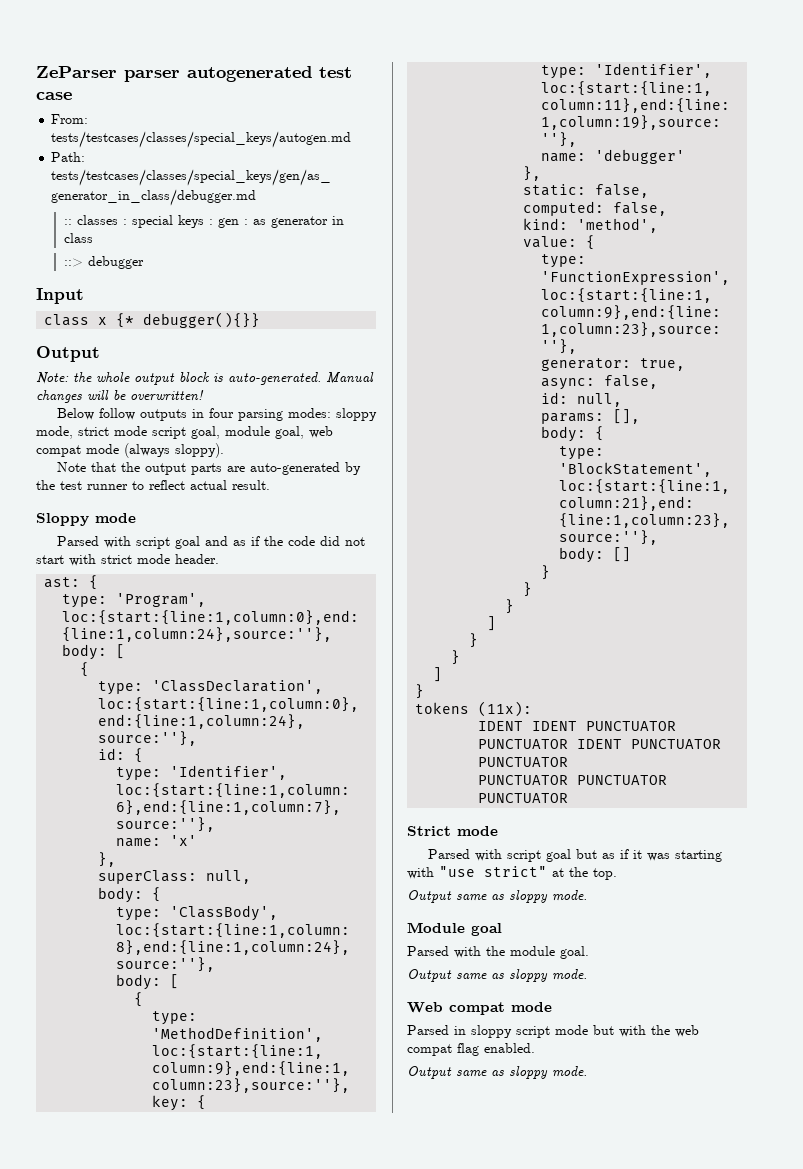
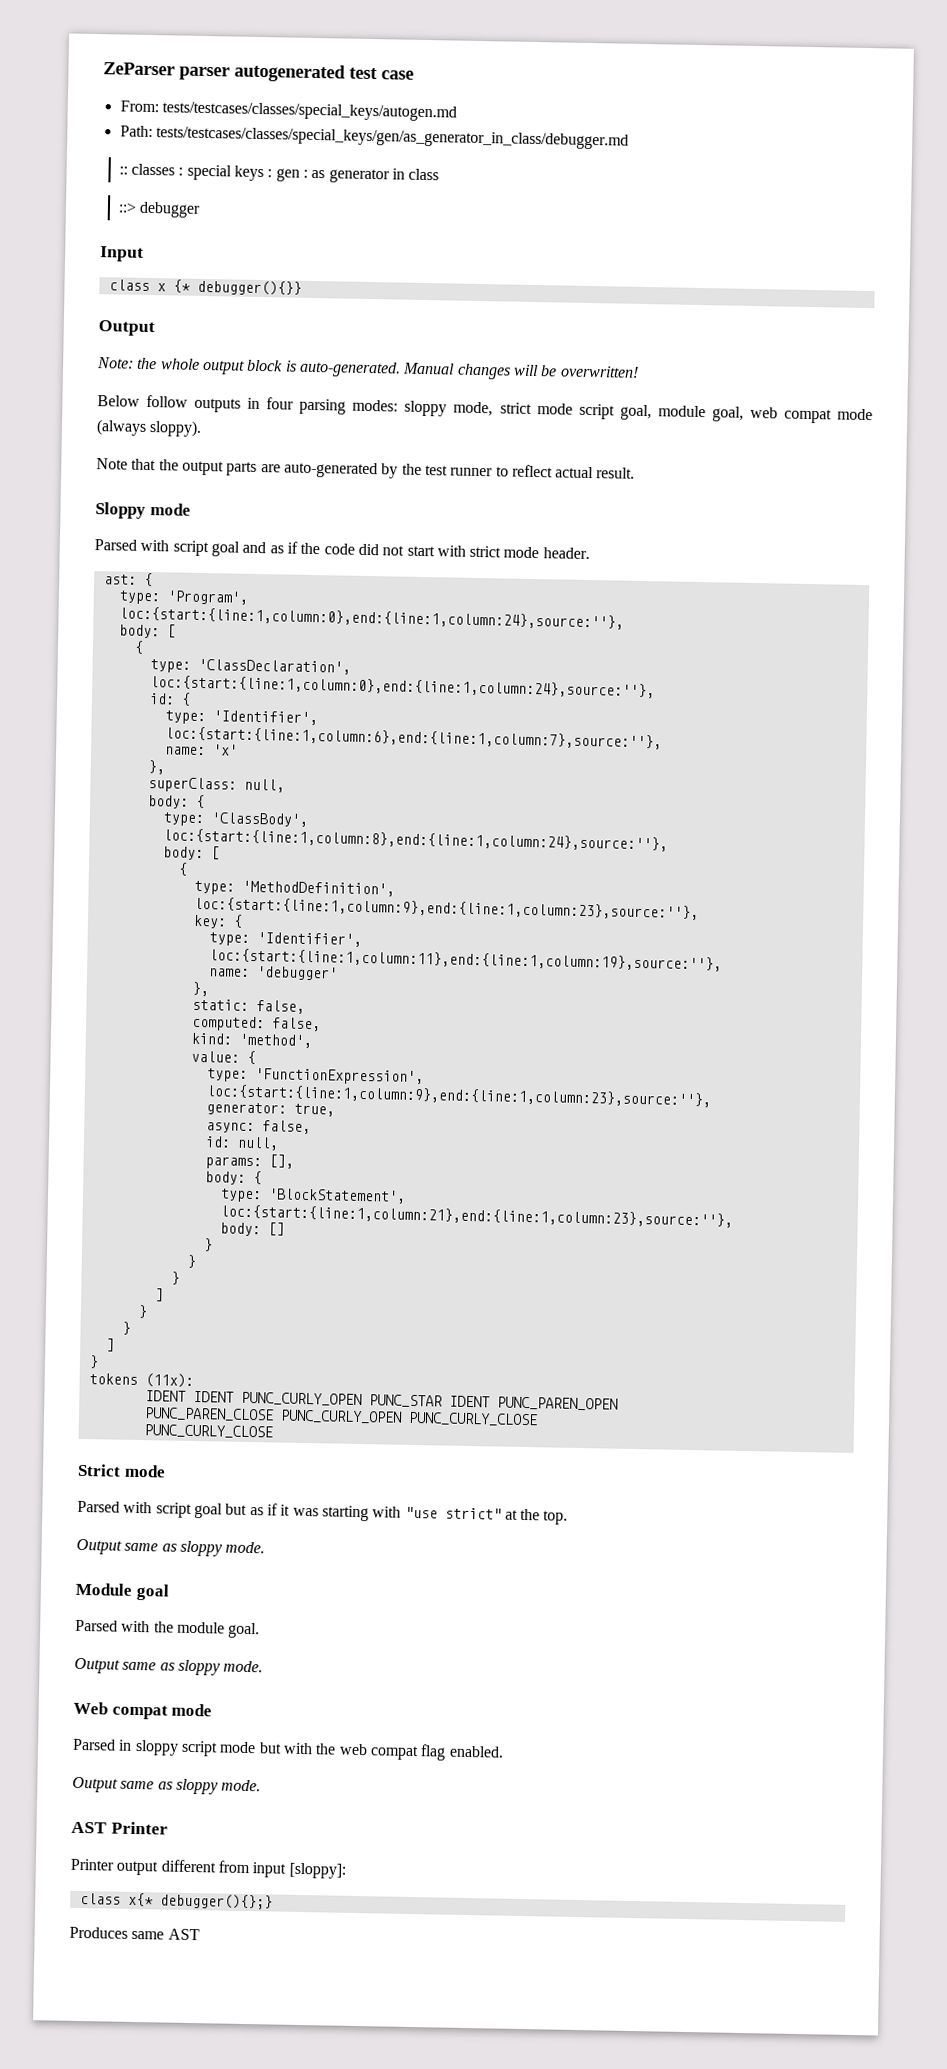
- IDENT IDENT PUNCTUATOR PUNCTUATOR IDENT PUNCTUATOR PUNCTUATOR
- PUNCTUATOR PUNCTUATOR PUNCTUATOR
+ IDENT IDENT PUNC_CURLY_OPEN PUNC_STAR IDENT PUNC_PAREN_OPEN
+ PUNC_PAREN_CLOSE PUNC_CURLY_OPEN PUNC_CURLY_CLOSE
+ PUNC_CURLY_CLOSE
+ AST Printer
+ Printer output different from input [sloppy]:
+ class x{* debugger(){};}
+ Produces same AST

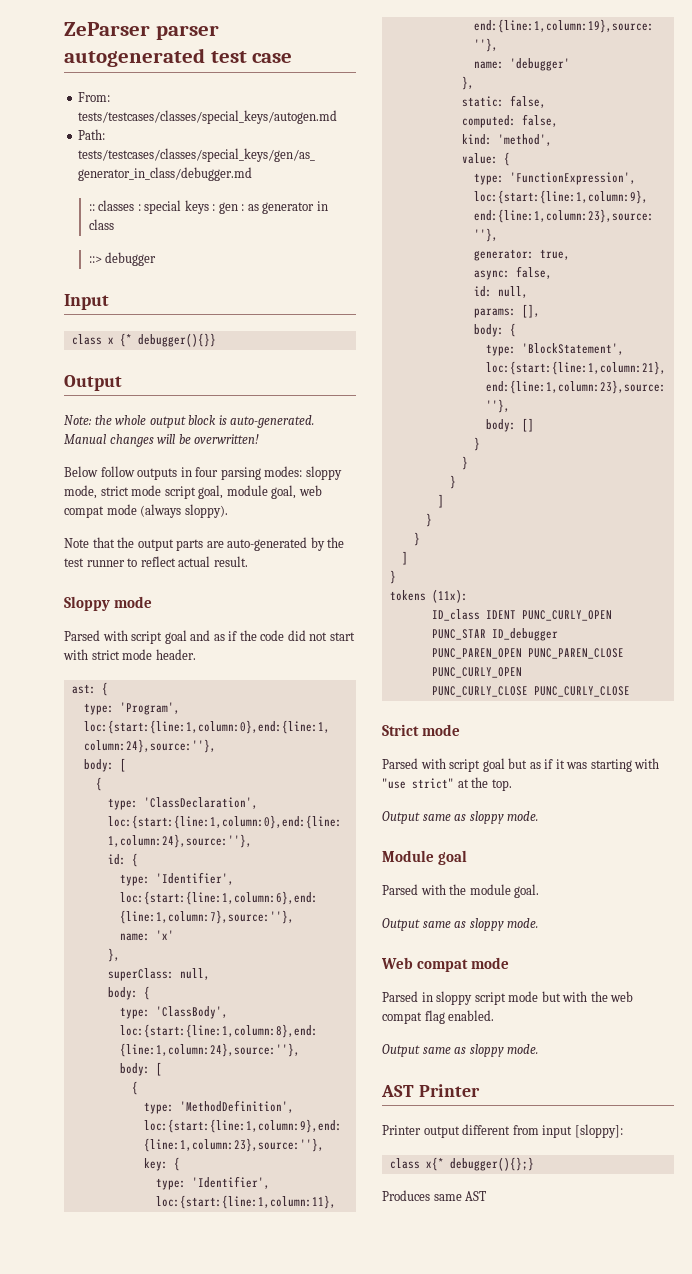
- IDENT IDENT PUNC_CURLY_OPEN PUNC_STAR IDENT PUNC_PAREN_OPEN
- PUNC_PAREN_CLOSE PUNC_CURLY_OPEN PUNC_CURLY_CLOSE
- PUNC_CURLY_CLOSE
+ ID_class IDENT PUNC_CURLY_OPEN PUNC_STAR ID_debugger
+ PUNC_PAREN_OPEN PUNC_PAREN_CLOSE PUNC_CURLY_OPEN
+ PUNC_CURLY_CLOSE PUNC_CURLY_CLOSE

